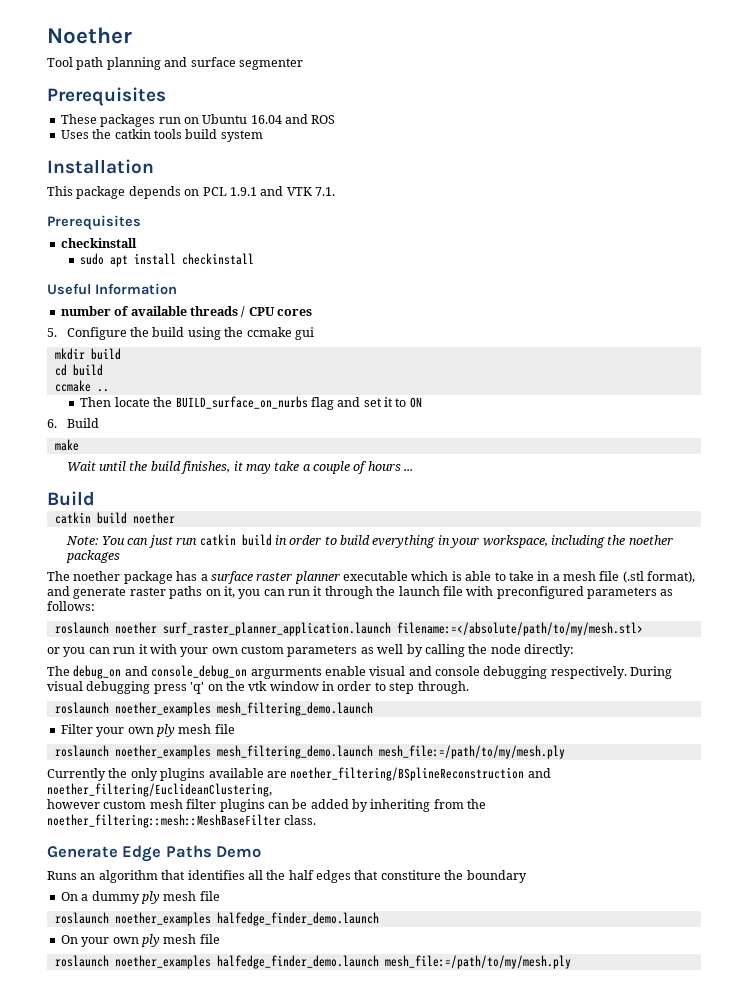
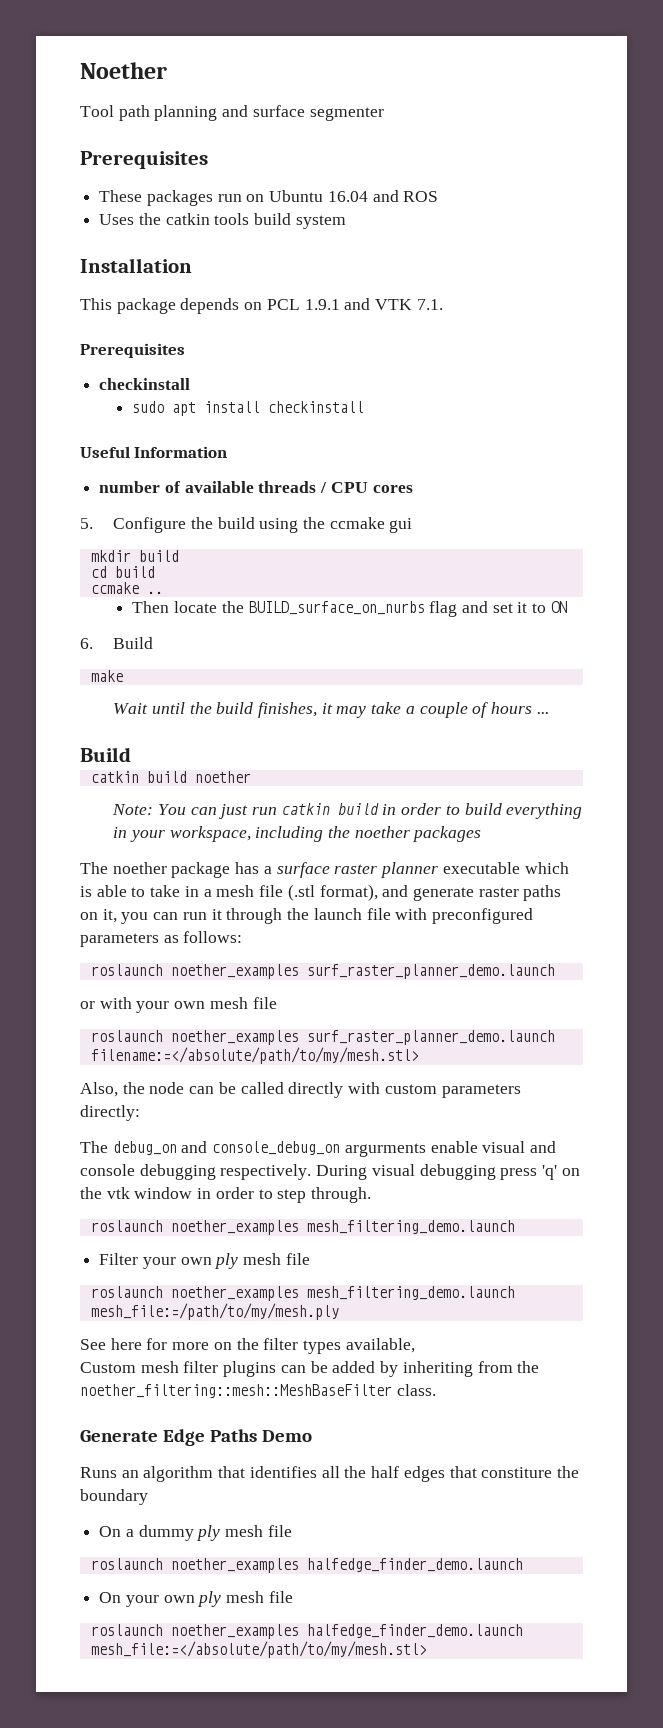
  The noether package has a surface raster planner executable which is able to take in a mesh file (.stl format), and generate raster paths on it, you can run it through the launch file with preconfigured parameters as follows:
- roslaunch noether surf_raster_planner_application.launch filename:=</absolute/path/to/my/mesh.stl>
- or you can run it with your own custom parameters as well by calling the node directly:
+ roslaunch noether_examples surf_raster_planner_demo.launch
+ or with your own mesh file
+ roslaunch noether_examples surf_raster_planner_demo.launch filename:=</absolute/path/to/my/mesh.stl>
+ Also, the node can be called directly with custom parameters directly:
- Currently the only plugins available are noether_filtering/BSplineReconstruction and noether_filtering/EuclideanClustering,
- however custom mesh filter plugins can be added by inheriting from the noether_filtering::mesh::MeshBaseFilter class.
+ See here for more on the filter types available,
+ Custom mesh filter plugins can be added by inheriting from the noether_filtering::mesh::MeshBaseFilter class.
- roslaunch noether_examples halfedge_finder_demo.launch mesh_file:=/path/to/my/mesh.ply
+ roslaunch noether_examples halfedge_finder_demo.launch mesh_file:=</absolute/path/to/my/mesh.stl>

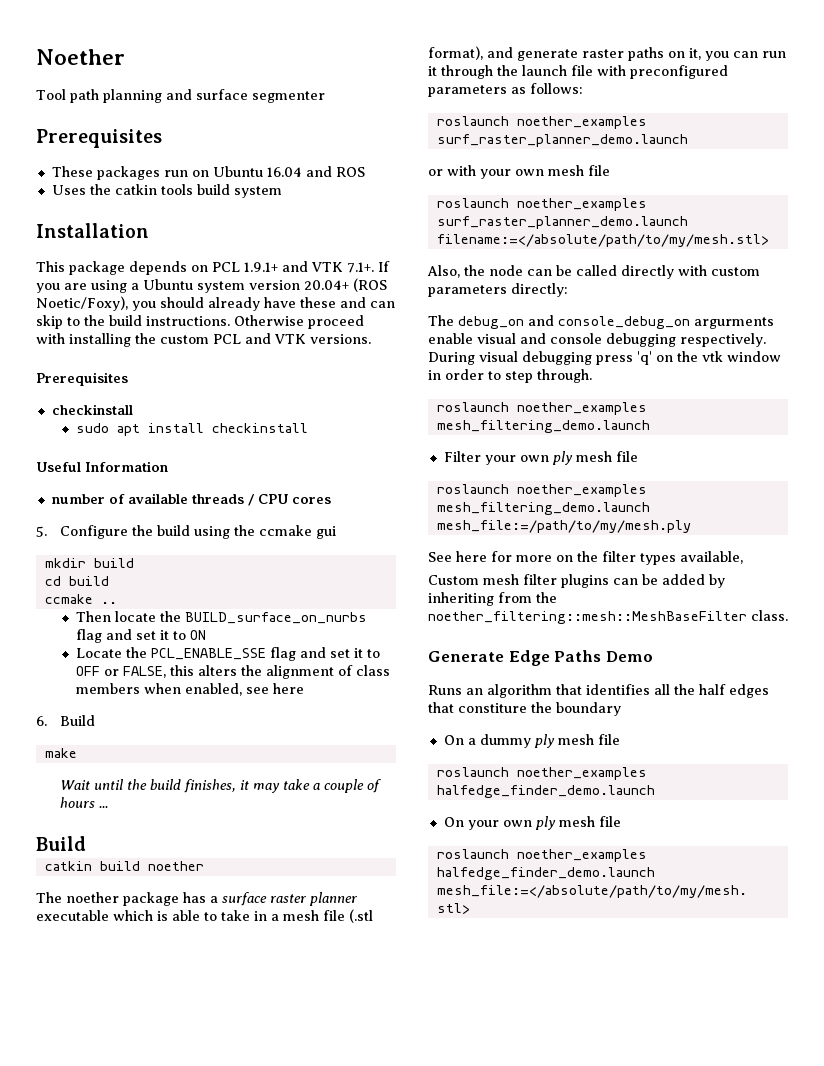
- This package depends on PCL 1.9.1 and VTK 7.1.
+ This package depends on PCL 1.9.1+ and VTK 7.1+. If you are using a Ubuntu system version 20.04+ (ROS Noetic/Foxy), you should already have these and can skip to the build instructions. Otherwise proceed with installing the custom PCL and VTK versions.
+ Locate the PCL_ENABLE_SSE flag and set it to OFF or FALSE, this alters the alignment of class members when enabled, see here
- Note: You can just run catkin build in order to build everything in your workspace, including the noether packages

